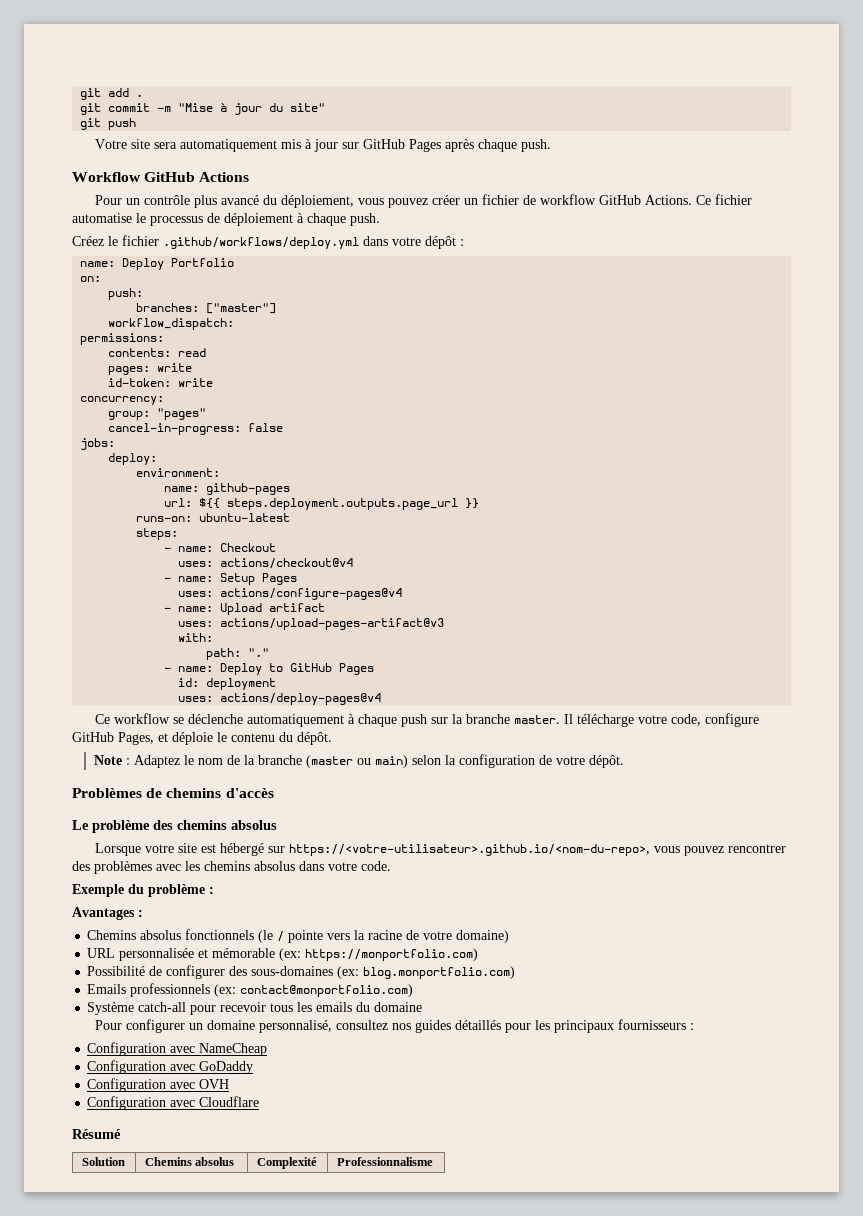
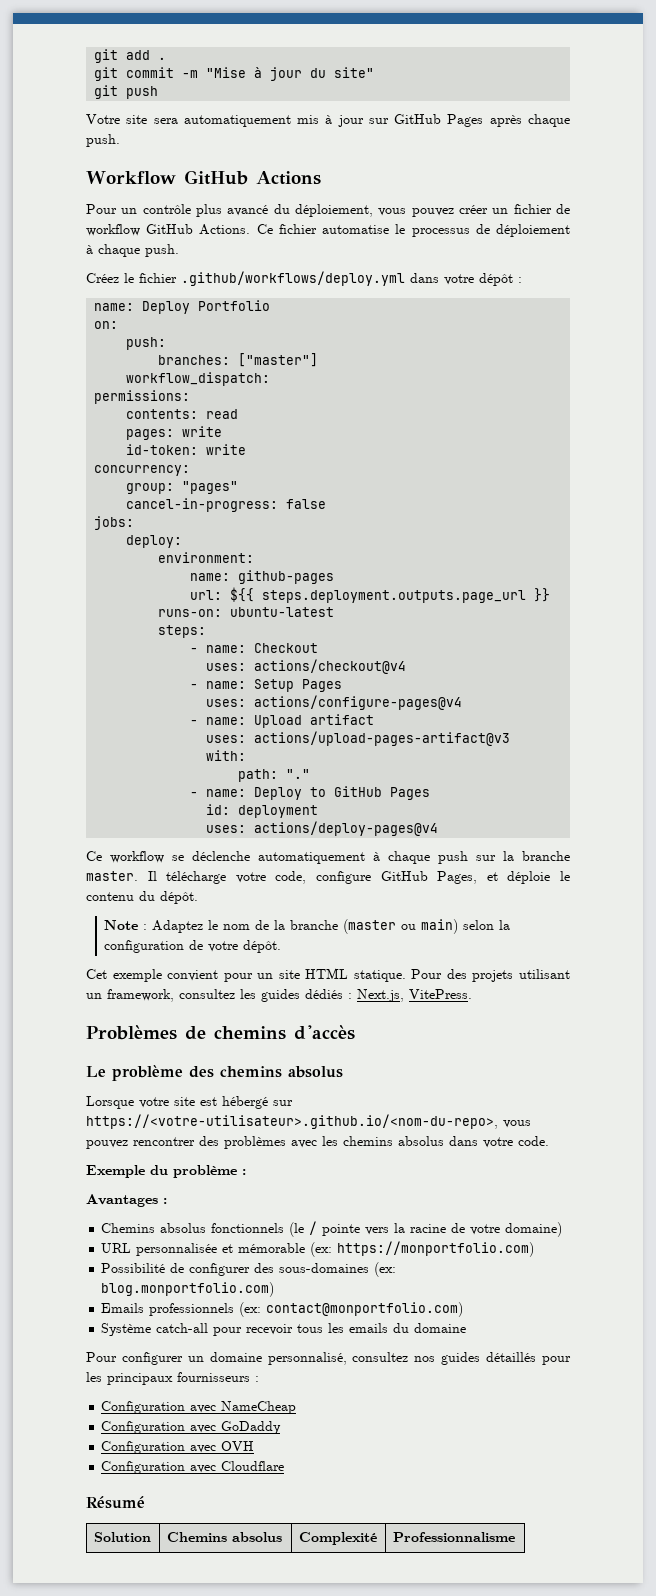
+ Cet exemple convient pour un site HTML statique. Pour des projets utilisant un framework, consultez les guides dédiés : Next.js, VitePress.

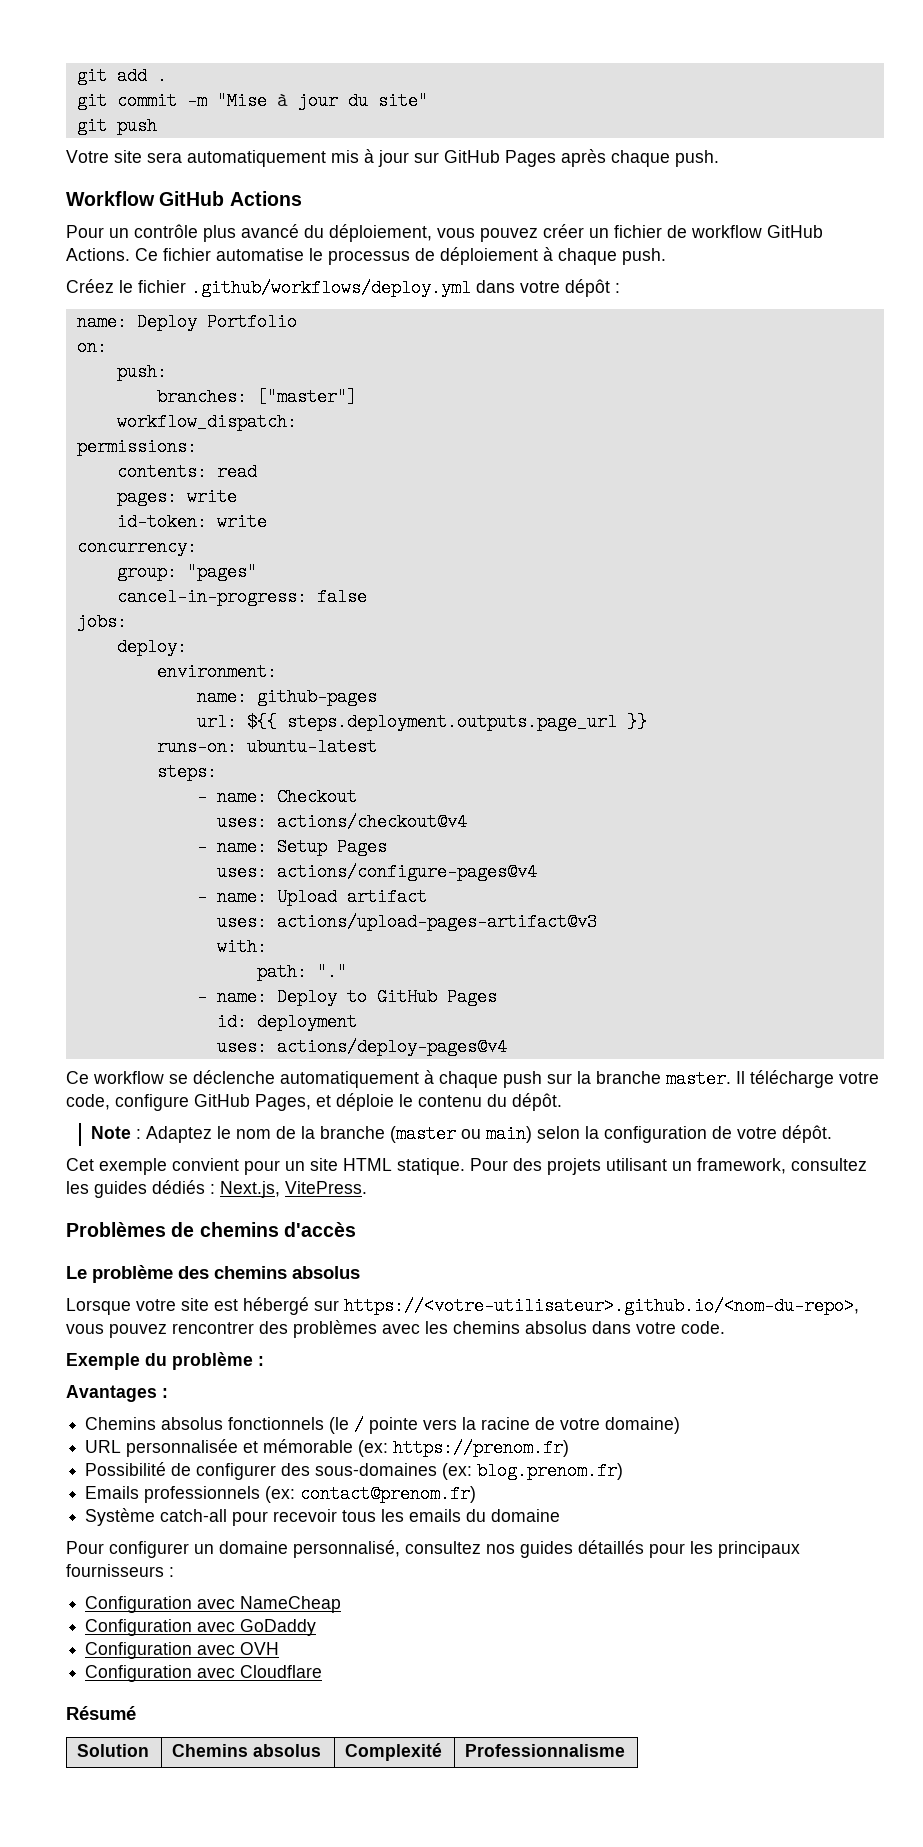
- URL personnalisée et mémorable (ex: https://monportfolio.com)
+ URL personnalisée et mémorable (ex: https://prenom.fr)
- Possibilité de configurer des sous-domaines (ex: blog.monportfolio.com)
+ Possibilité de configurer des sous-domaines (ex: blog.prenom.fr)
- Emails professionnels (ex: contact@monportfolio.com)
+ Emails professionnels (ex: contact@prenom.fr)

